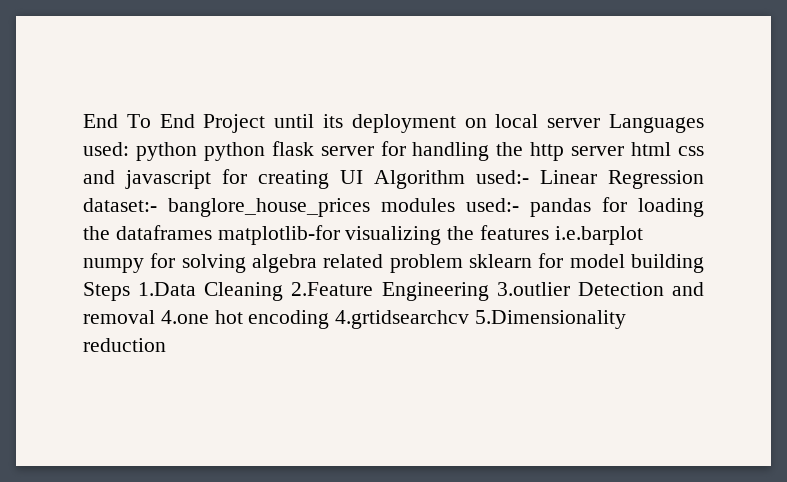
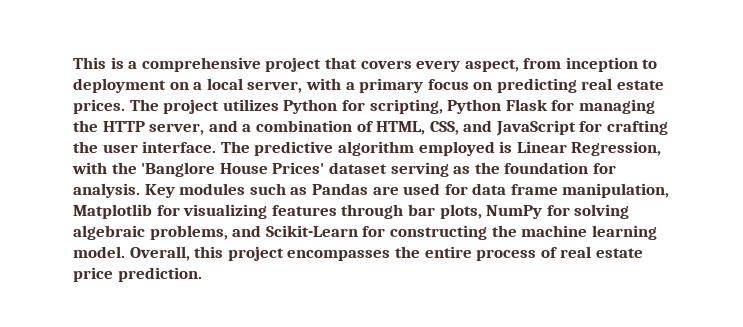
- End To End Project until its deployment on local server Languages used: python python flask server for handling the http server html css and javascript for creating UI Algorithm used:- Linear Regression dataset:- banglore_house_prices modules used:- pandas for loading the dataframes matplotlib-for visualizing the features i.e.barplot numpy for solving algebra related problem sklearn for model building Steps 1.Data Cleaning 2.Feature Engineering 3.outlier Detection and removal 4.one hot encoding 4.grtidsearchcv 5.Dimensionality reduction
+ This is a comprehensive project that covers every aspect, from inception to deployment on a local server, with a primary focus on predicting real estate prices. The project utilizes Python for scripting, Python Flask for managing the HTTP server, and a combination of HTML, CSS, and JavaScript for crafting the user interface. The predictive algorithm employed is Linear Regression, with the 'Banglore House Prices' dataset serving as the foundation for analysis. Key modules such as Pandas are used for data frame manipulation, Matplotlib for visualizing features through bar plots, NumPy for solving algebraic problems, and Scikit-Learn for constructing the machine learning model. Overall, this project encompasses the entire process of real estate price prediction.

